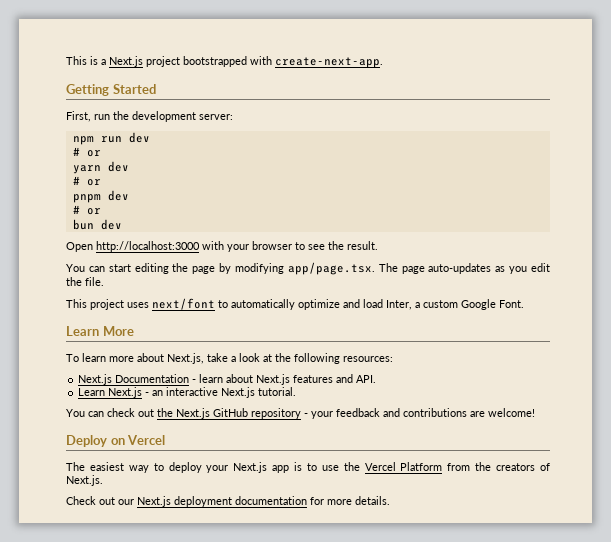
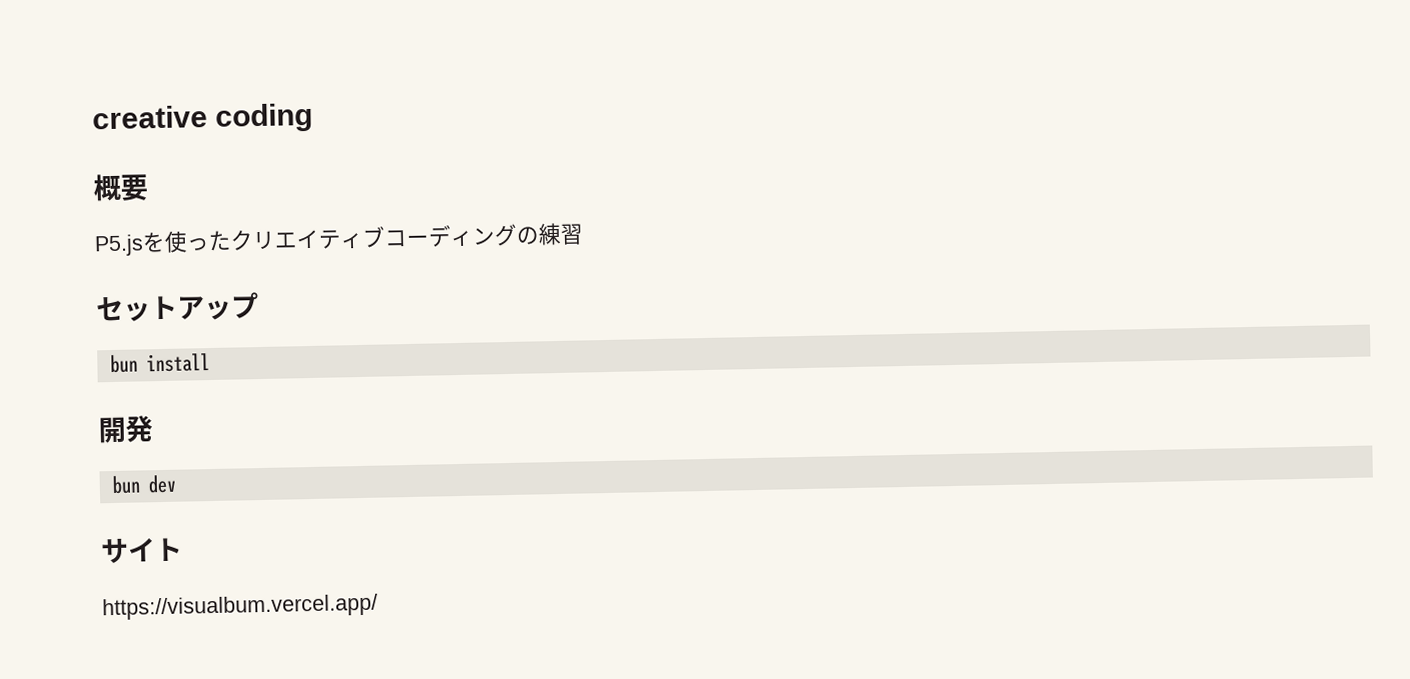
- This is a Next.js project bootstrapped with create-next-app.
- Getting Started
- First, run the development server:
- npm run dev
- # or
- yarn dev
- # or
- pnpm dev
- # or
+ creative coding
+ 概要
+ P5.jsを使ったクリエイティブコーディングの練習
+ セットアップ
+ bun install
+ 開発
  bun dev
- Open http://localhost:3000 with your browser to see the result.
- You can start editing the page by modifying app/page.tsx. The page auto-updates as you edit the file.
- This project uses next/font to automatically optimize and load Inter, a custom Google Font.
- Learn More
- To learn more about Next.js, take a look at the following resources:
- Next.js Documentation - learn about Next.js features and API.
- Learn Next.js - an interactive Next.js tutorial.
- You can check out the Next.js GitHub repository - your feedback and contributions are welcome!
- Deploy on Vercel
- The easiest way to deploy your Next.js app is to use the Vercel Platform from the creators of Next.js.
- Check out our Next.js deployment documentation for more details.
+ サイト
+ https://visualbum.vercel.app/

